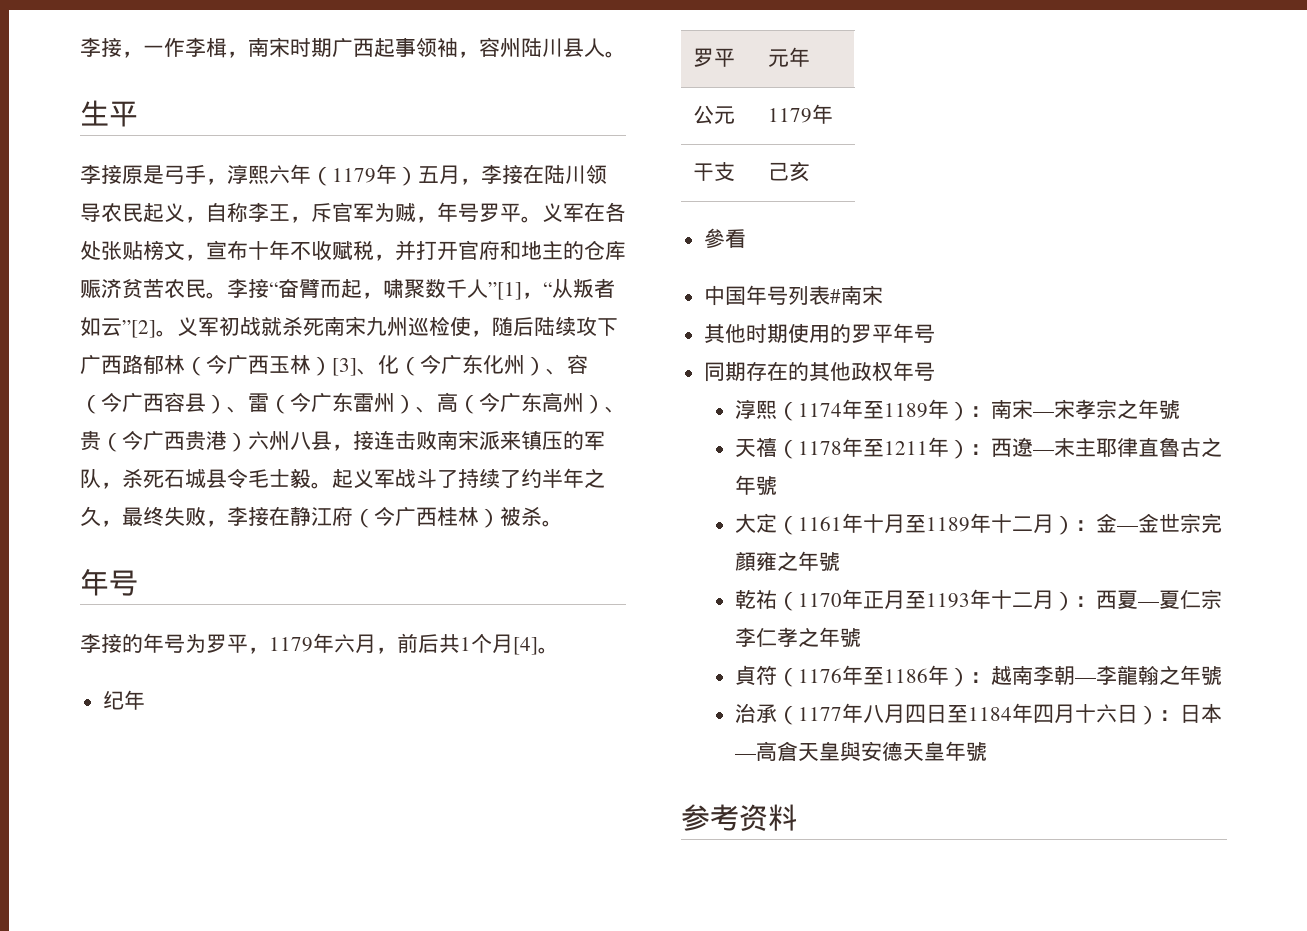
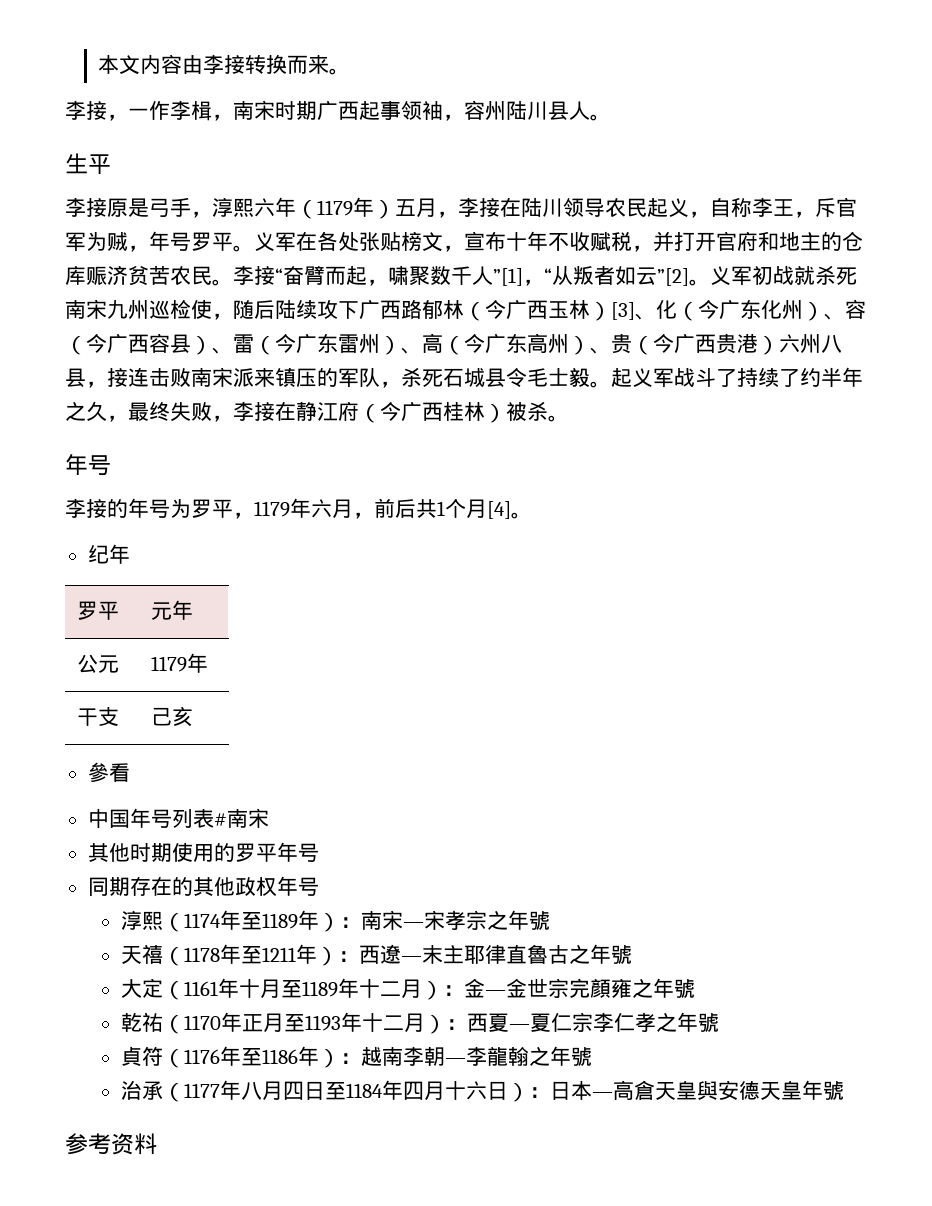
+ 本文内容由李接转换而来。

